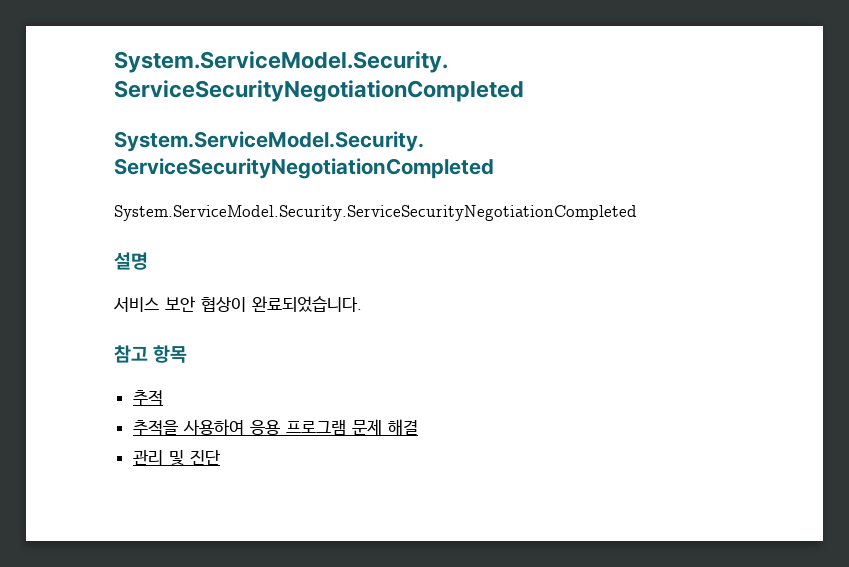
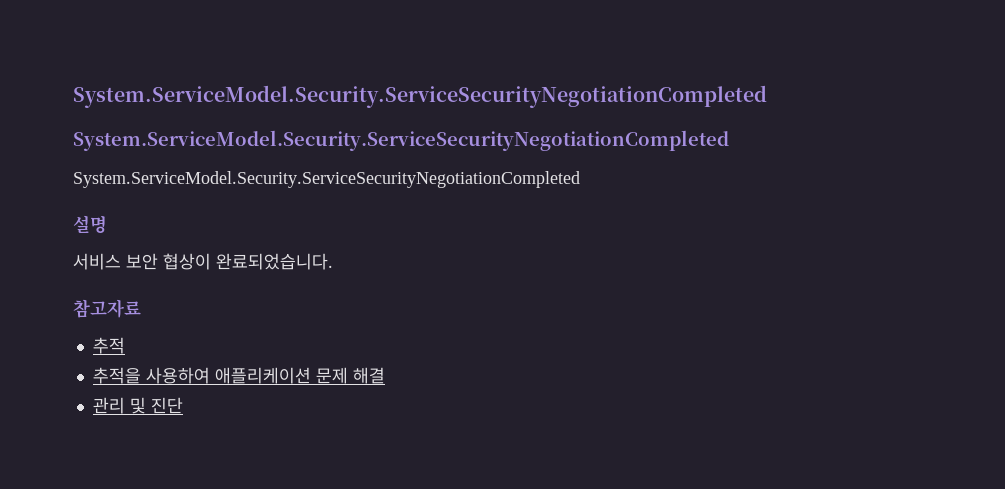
- 참고 항목
+ 참고자료
- 추적을 사용하여 응용 프로그램 문제 해결
+ 추적을 사용하여 애플리케이션 문제 해결

